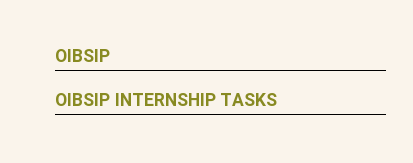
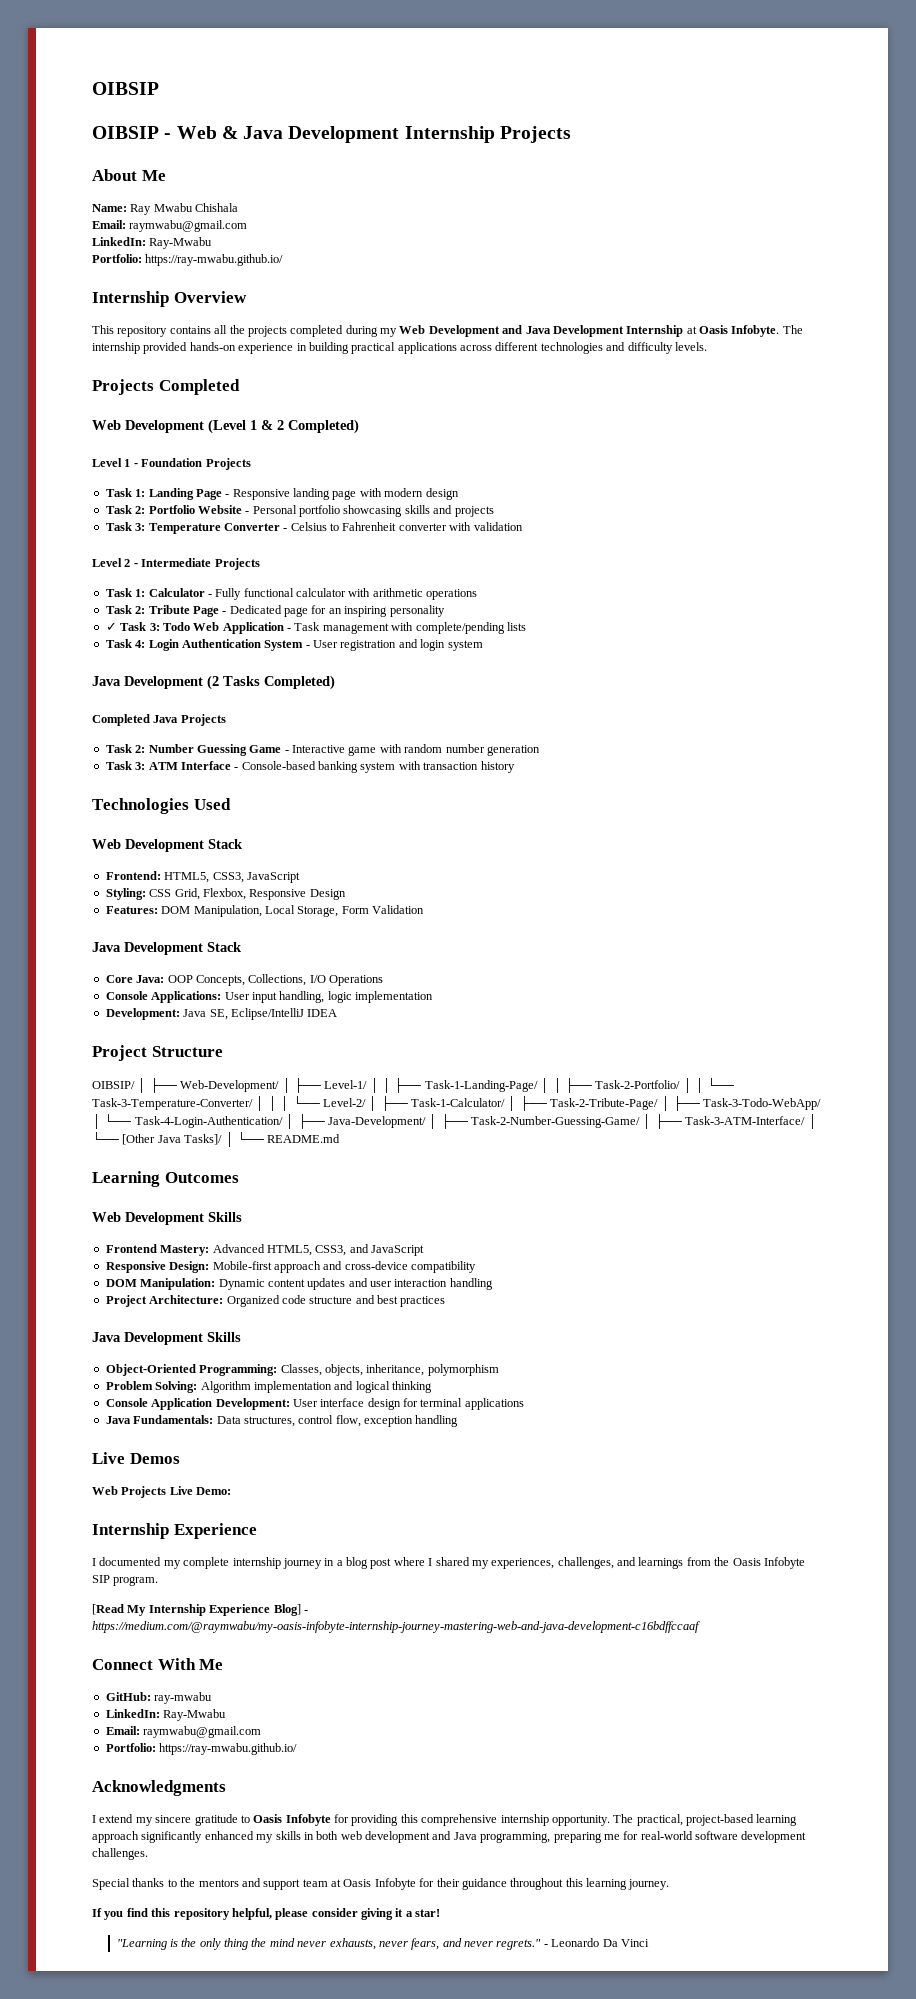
- OIBSIP INTERNSHIP TASKS
+ OIBSIP - Web & Java Development Internship Projects
+ About Me
+ Name: Ray Mwabu Chishala
+ Email: raymwabu@gmail.com
+ LinkedIn: Ray-Mwabu
+ Portfolio: https://ray-mwabu.github.io/
+ Internship Overview
+ This repository contains all the projects completed during my Web Development and Java Development Internship at Oasis Infobyte. The internship provided hands-on experience in building practical applications across different technologies and difficulty levels.
+ Projects Completed
+ Web Development (Level 1 & 2 Completed)
+ Level 1 - Foundation Projects
+ Task 1: Landing Page - Responsive landing page with modern design
+ Task 2: Portfolio Website - Personal portfolio showcasing skills and projects
+ Task 3: Temperature Converter - Celsius to Fahrenheit converter with validation
+ Level 2 - Intermediate Projects
+ Task 1: Calculator - Fully functional calculator with arithmetic operations
+ Task 2: Tribute Page - Dedicated page for an inspiring personality
+ ✓ Task 3: Todo Web Application - Task management with complete/pending lists
+ Task 4: Login Authentication System - User registration and login system
+ Java Development (2 Tasks Completed)
+ Completed Java Projects
+ Task 2: Number Guessing Game - Interactive game with random number generation
+ Task 3: ATM Interface - Console-based banking system with transaction history
+ Technologies Used
+ Web Development Stack
+ Frontend: HTML5, CSS3, JavaScript
+ Styling: CSS Grid, Flexbox, Responsive Design
+ Features: DOM Manipulation, Local Storage, Form Validation
+ Java Development Stack
+ Core Java: OOP Concepts, Collections, I/O Operations
+ Console Applications: User input handling, logic implementation
+ Development: Java SE, Eclipse/IntelliJ IDEA
+ Project Structure
+ OIBSIP/ │ ├── Web-Development/ │ ├── Level-1/ │ │ ├── Task-1-Landing-Page/ │ │ ├── Task-2-Portfolio/ │ │ └── Task-3-Temperature-Converter/ │ │ │ └── Level-2/ │ ├── Task-1-Calculator/ │ ├── Task-2-Tribute-Page/ │ ├── Task-3-Todo-WebApp/ │ └── Task-4-Login-Authentication/ │ ├── Java-Development/ │ ├── Task-2-Number-Guessing-Game/ │ ├── Task-3-ATM-Interface/ │ └── [Other Java Tasks]/ │ └── README.md
+ Learning Outcomes
+ Web Development Skills
+ Frontend Mastery: Advanced HTML5, CSS3, and JavaScript
+ Responsive Design: Mobile-first approach and cross-device compatibility
+ DOM Manipulation: Dynamic content updates and user interaction handling
+ Project Architecture: Organized code structure and best practices
+ Java Development Skills
+ Object-Oriented Programming: Classes, objects, inheritance, polymorphism
+ Problem Solving: Algorithm implementation and logical thinking
+ Console Application Development: User interface design for terminal applications
+ Java Fundamentals: Data structures, control flow, exception handling
+ Live Demos
+ Web Projects Live Demo:
+ Internship Experience
+ I documented my complete internship journey in a blog post where I shared my experiences, challenges, and learnings from the Oasis Infobyte SIP program.
+ [Read My Internship Experience Blog] - https://medium.com/@raymwabu/my-oasis-infobyte-internship-journey-mastering-web-and-java-development-c16bdffccaaf
+ Connect With Me
+ GitHub: ray-mwabu
+ LinkedIn: Ray-Mwabu
+ Email: raymwabu@gmail.com
+ Portfolio: https://ray-mwabu.github.io/
+ Acknowledgments
+ I extend my sincere gratitude to Oasis Infobyte for providing this comprehensive internship opportunity. The practical, project-based learning approach significantly enhanced my skills in both web development and Java programming, preparing me for real-world software development challenges.
+ Special thanks to the mentors and support team at Oasis Infobyte for their guidance throughout this learning journey.
+ If you find this repository helpful, please consider giving it a star!
+ "Learning is the only thing the mind never exhausts, never fears, and never regrets." - Leonardo Da Vinci

